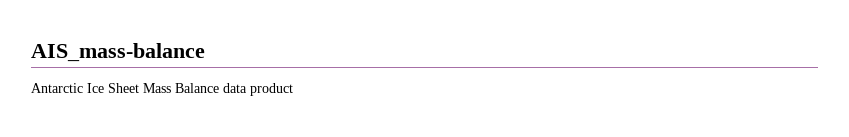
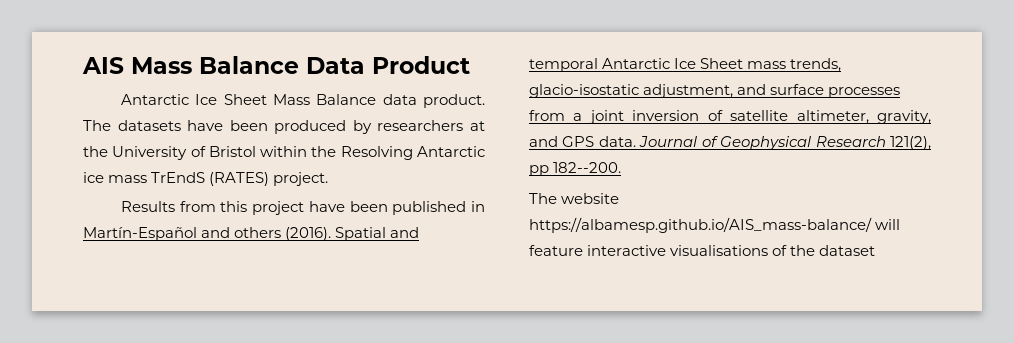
- AIS_mass-balance
+ AIS Mass Balance Data Product
- Antarctic Ice Sheet Mass Balance data product
+ Antarctic Ice Sheet Mass Balance data product. The datasets have been produced by researchers at the University of Bristol within the Resolving Antarctic ice mass TrEndS (RATES) project.
+ Results from this project have been published in Martín-Español and others (2016). Spatial and temporal Antarctic Ice Sheet mass trends, glacio-isostatic adjustment, and surface processes from a joint inversion of satellite altimeter, gravity, and GPS data. Journal of Geophysical Research 121(2), pp 182--200.
+ The website https://albamesp.github.io/AIS_mass-balance/ will feature interactive visualisations of the dataset

